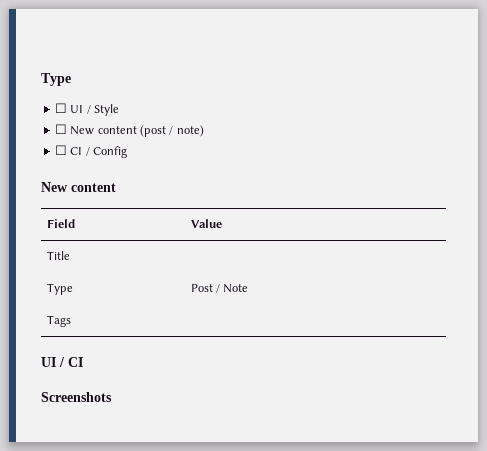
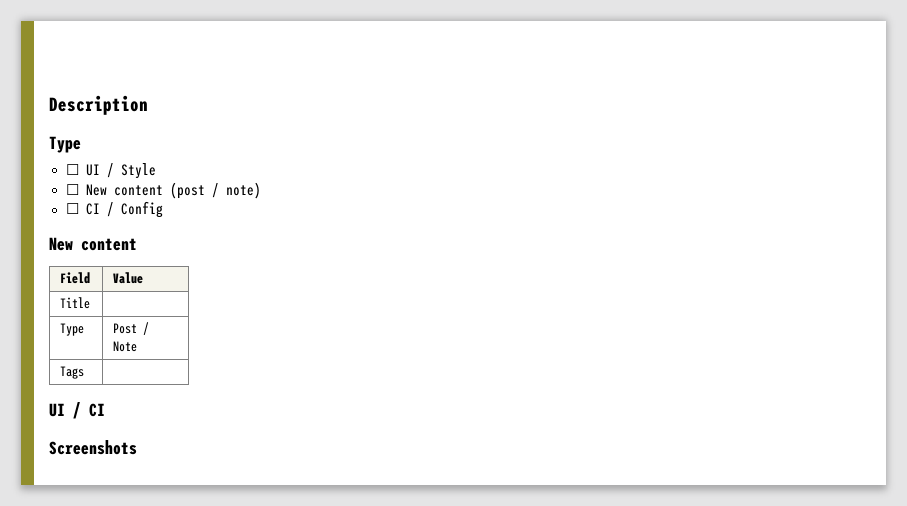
+ Description

